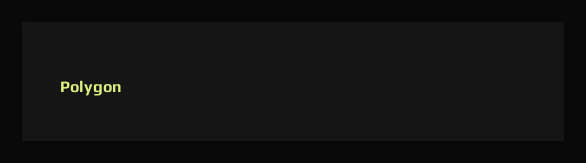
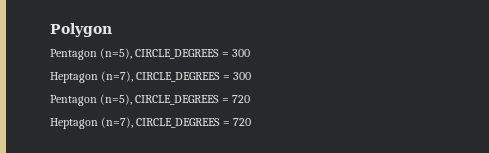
+ Pentagon (n=5), CIRCLE_DEGREES = 300
+ Heptagon (n=7), CIRCLE_DEGREES = 300
+ Pentagon (n=5), CIRCLE_DEGREES = 720
+ Heptagon (n=7), CIRCLE_DEGREES = 720

